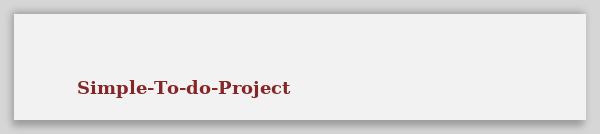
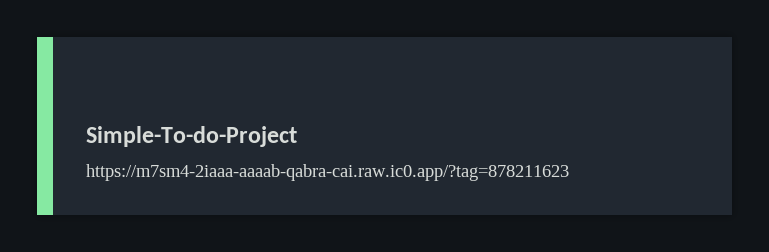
+ https://m7sm4-2iaaa-aaaab-qabra-cai.raw.ic0.app/?tag=878211623

